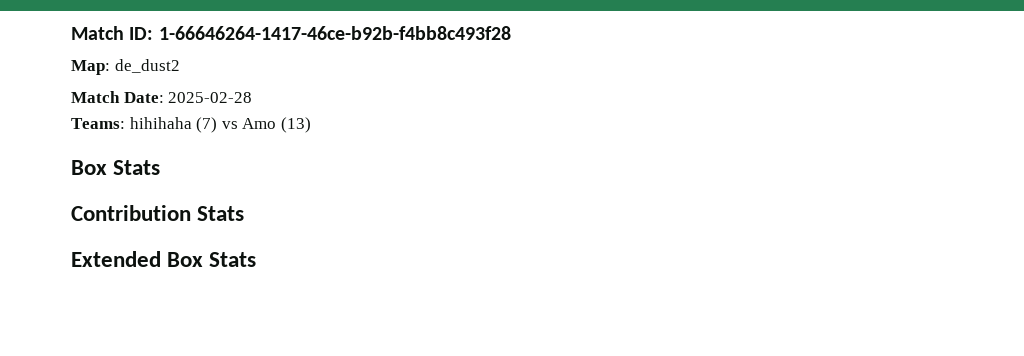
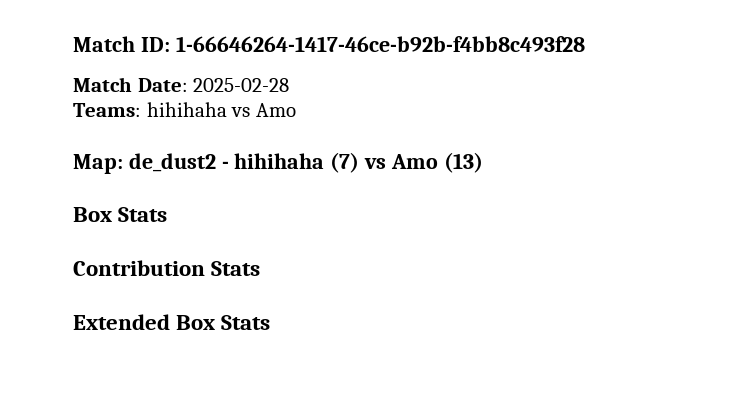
- Map: de_dust2
- Teams: hihihaha (7) vs Amo (13)
+ Teams: hihihaha vs Amo
+ Map: de_dust2 - hihihaha (7) vs Amo (13)

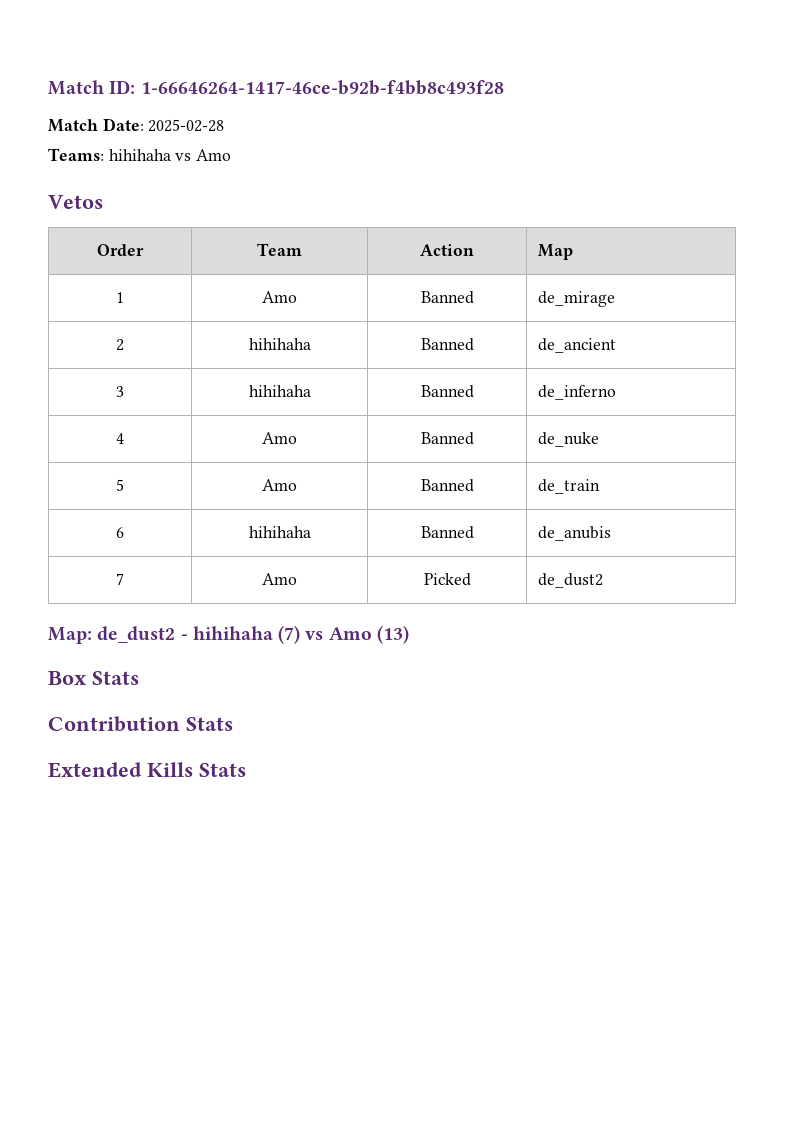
+ Vetos
+ Order | Team | Action | Map
+ 1 | Amo | Banned | de_mirage
+ 2 | hihihaha | Banned | de_ancient
+ 3 | hihihaha | Banned | de_inferno
+ 4 | Amo | Banned | de_nuke
+ 5 | Amo | Banned | de_train
+ 6 | hihihaha | Banned | de_anubis
+ 7 | Amo | Picked | de_dust2
- Extended Box Stats
+ Extended Kills Stats

